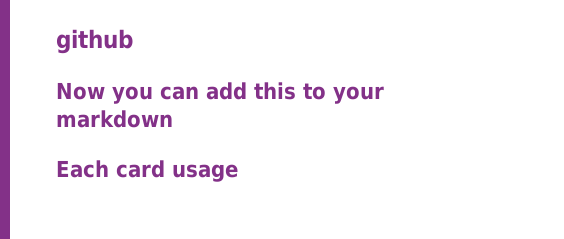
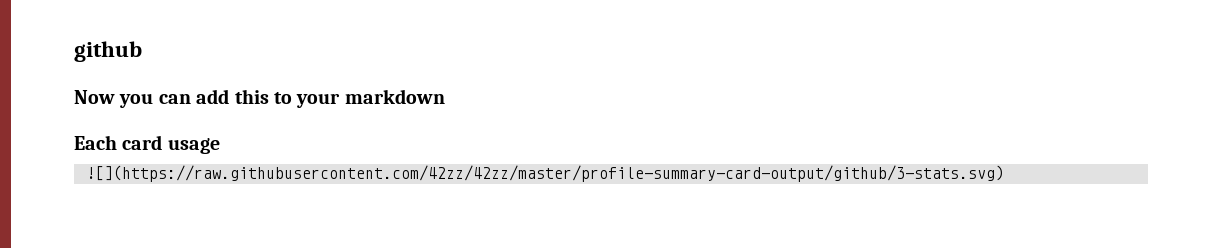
+ ![](https://raw.githubusercontent.com/42zz/42zz/master/profile-summary-card-output/github/3-stats.svg)

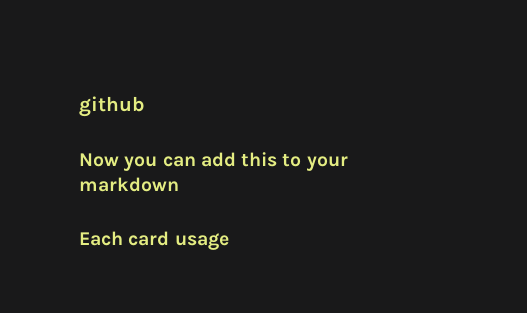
- ![](https://raw.githubusercontent.com/42zz/42zz/master/profile-summary-card-output/github/3-stats.svg)

